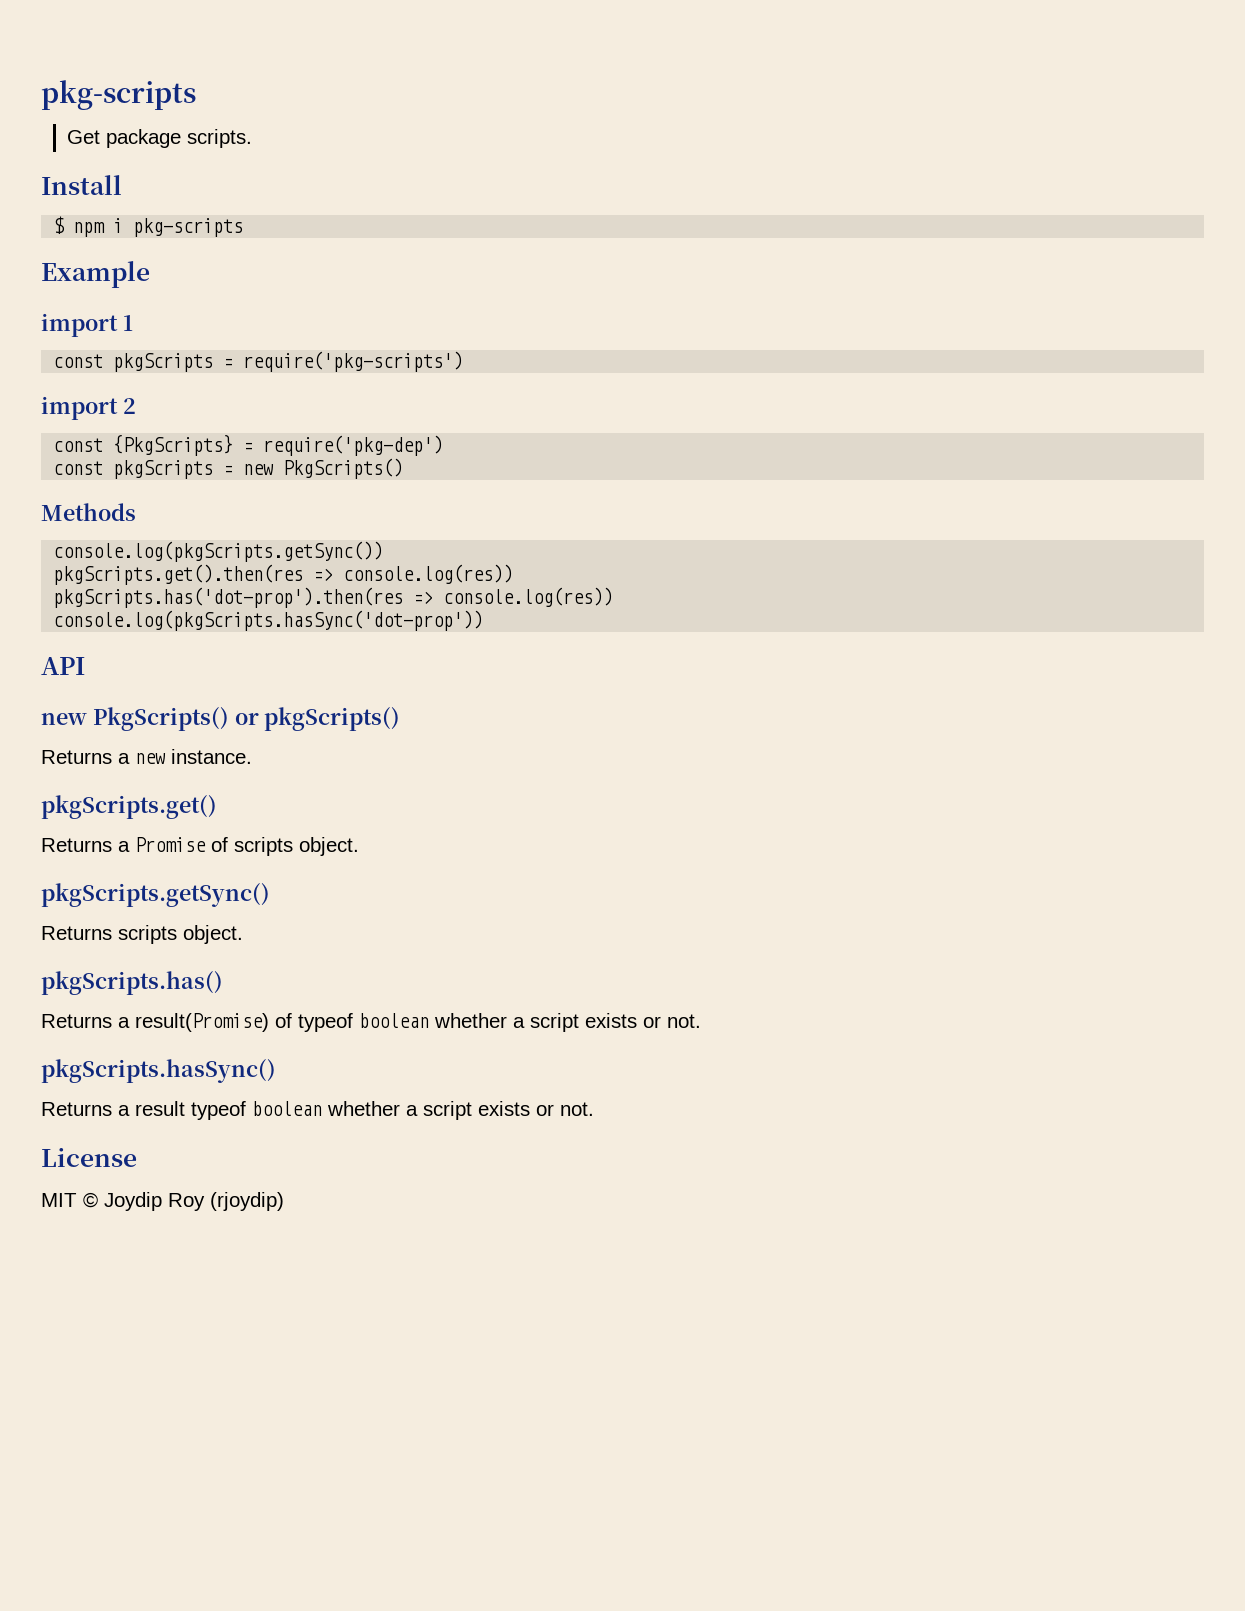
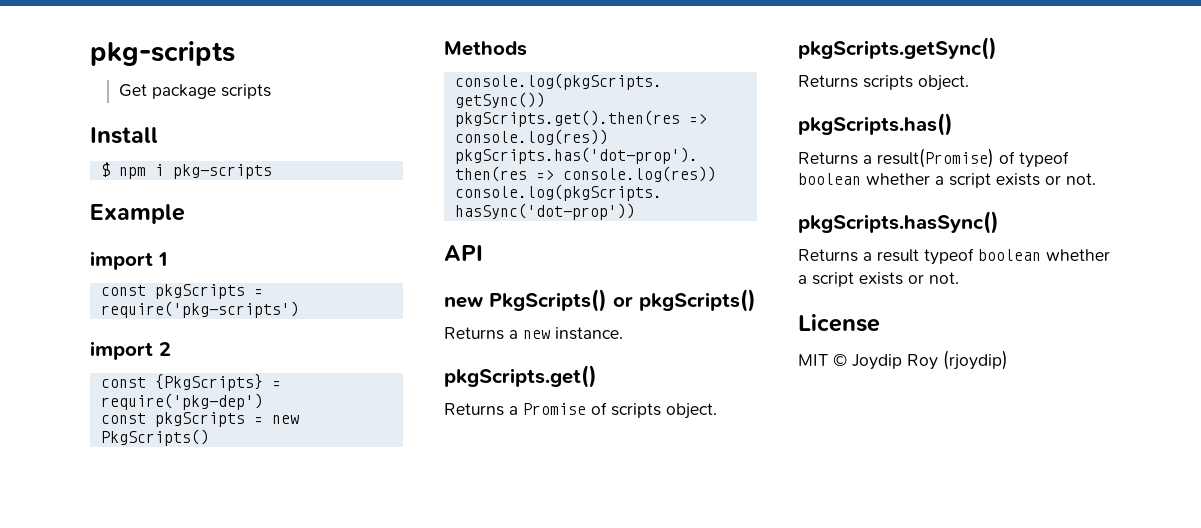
- Get package scripts.
+ Get package scripts

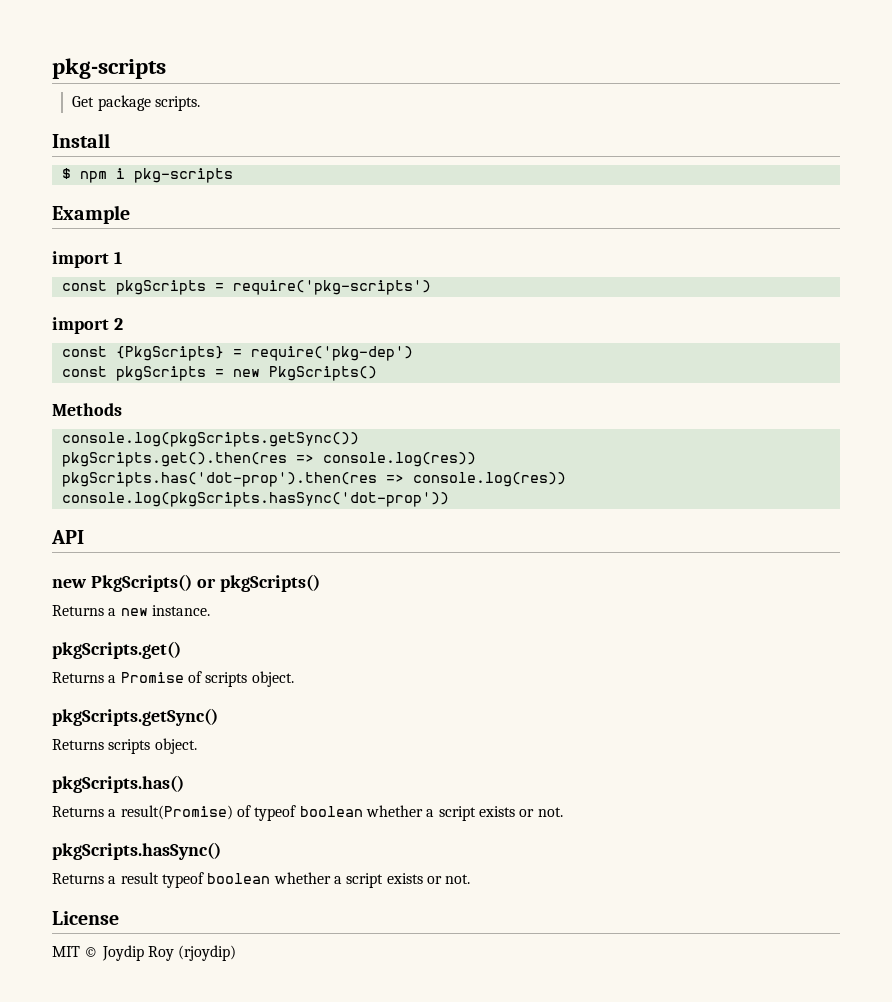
- Get package scripts
+ Get package scripts.

